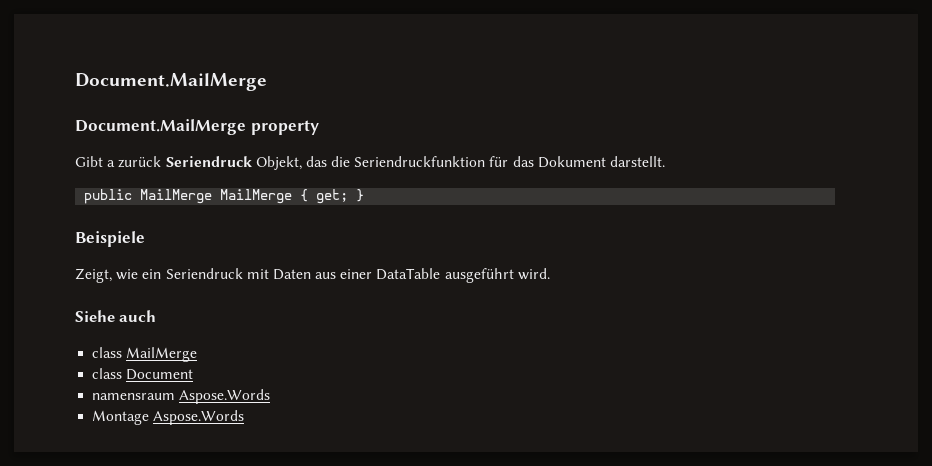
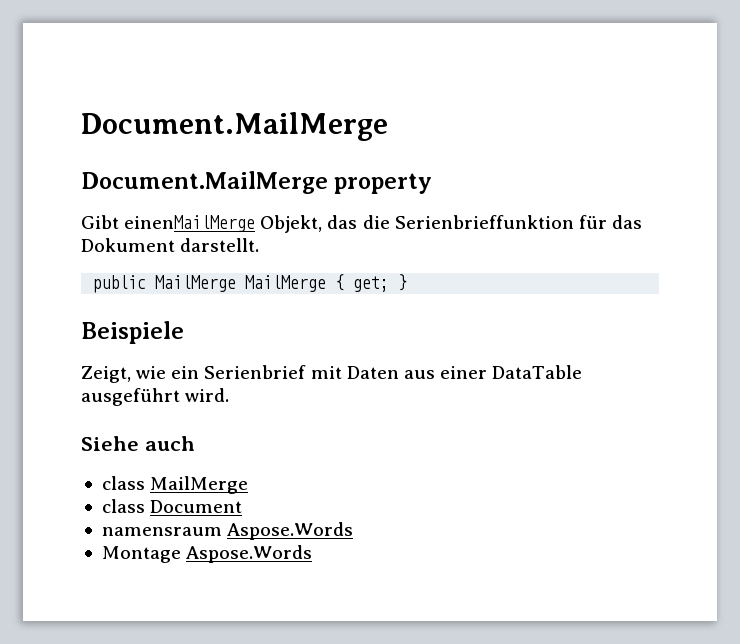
- Gibt a zurück Seriendruck Objekt, das die Seriendruckfunktion für das Dokument darstellt.
+ Gibt einenMailMerge Objekt, das die Serienbrieffunktion für das Dokument darstellt.
- Zeigt, wie ein Seriendruck mit Daten aus einer DataTable ausgeführt wird.
+ Zeigt, wie ein Serienbrief mit Daten aus einer DataTable ausgeführt wird.

